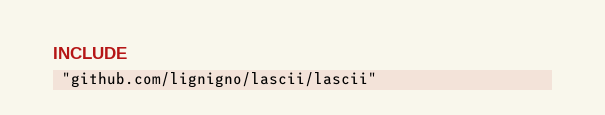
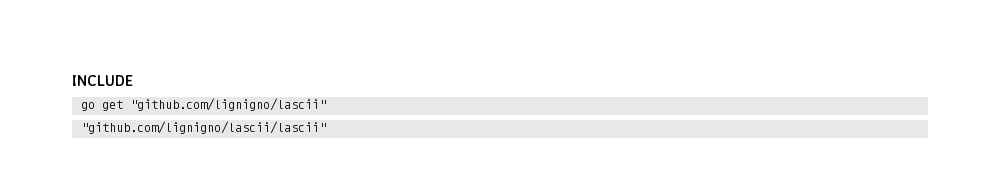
+ go get "github.com/lignigno/lascii"

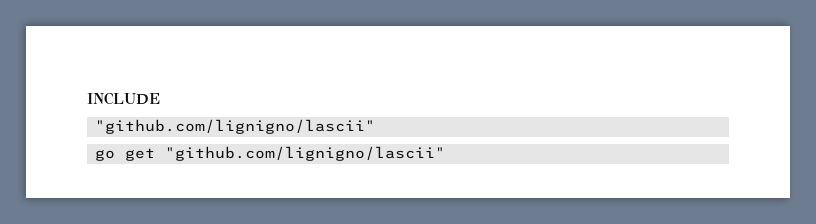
  INCLUDE
+ "github.com/lignigno/lascii"
- "github.com/lignigno/lascii/lascii"

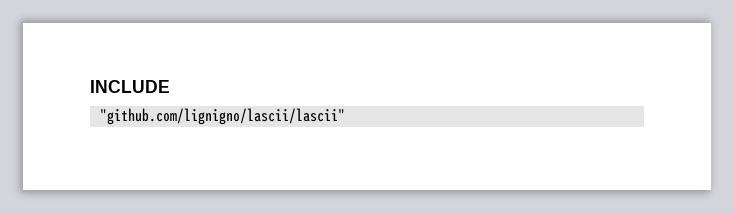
  INCLUDE
- "github.com/lignigno/lascii"
- go get "github.com/lignigno/lascii"
+ "github.com/lignigno/lascii/lascii"

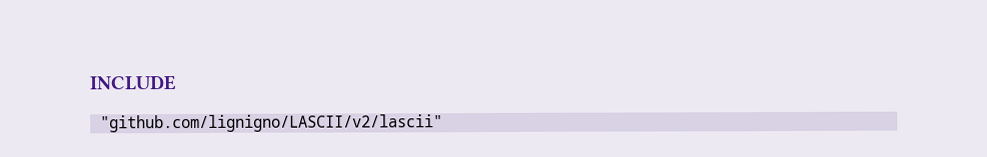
- "github.com/lignigno/lascii/lascii"
+ "github.com/lignigno/LASCII/v2/lascii"

